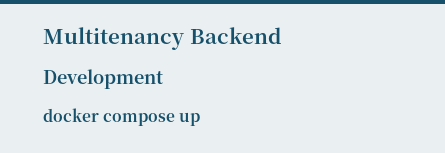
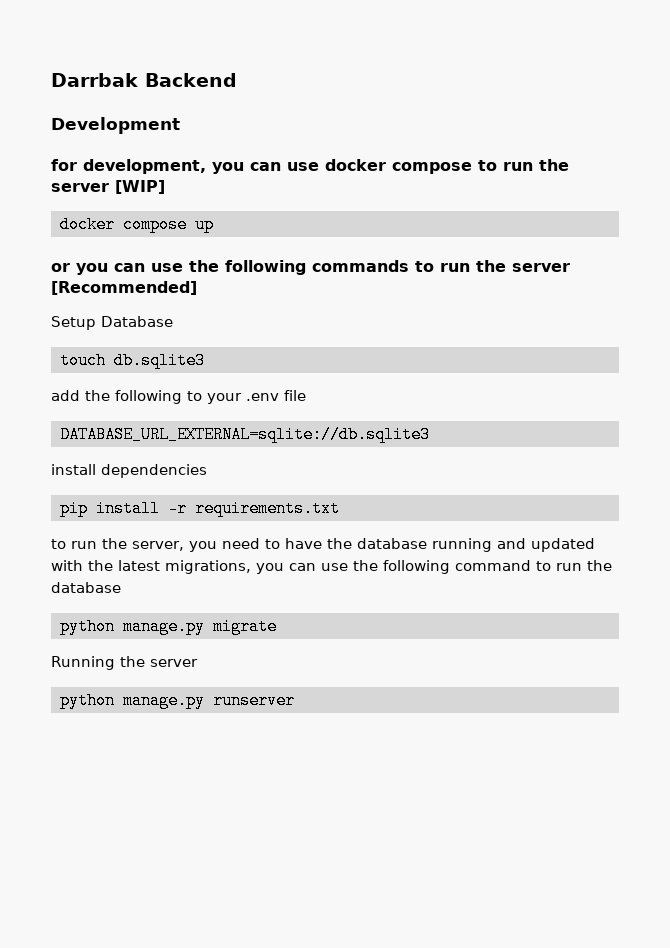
- Multitenancy Backend
+ Darrbak Backend
+ for development, you can use docker compose to run the server [WIP]
  docker compose up
+ or you can use the following commands to run the server [Recommended]
+ Setup Database
+ touch db.sqlite3
+ add the following to your .env file
+ DATABASE_URL_EXTERNAL=sqlite://db.sqlite3
+ install dependencies
+ pip install -r requirements.txt
+ to run the server, you need to have the database running and updated with the latest migrations, you can use the following command to run the database
+ python manage.py migrate
+ Running the server
+ python manage.py runserver

